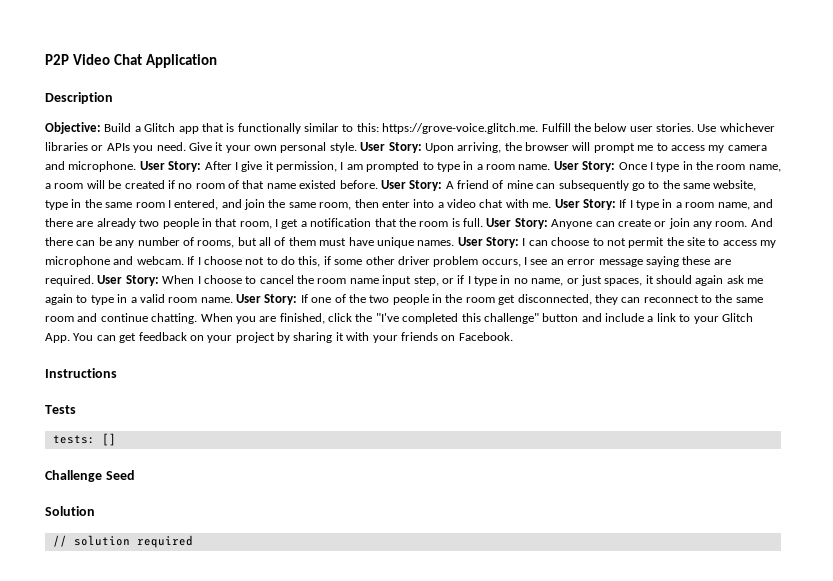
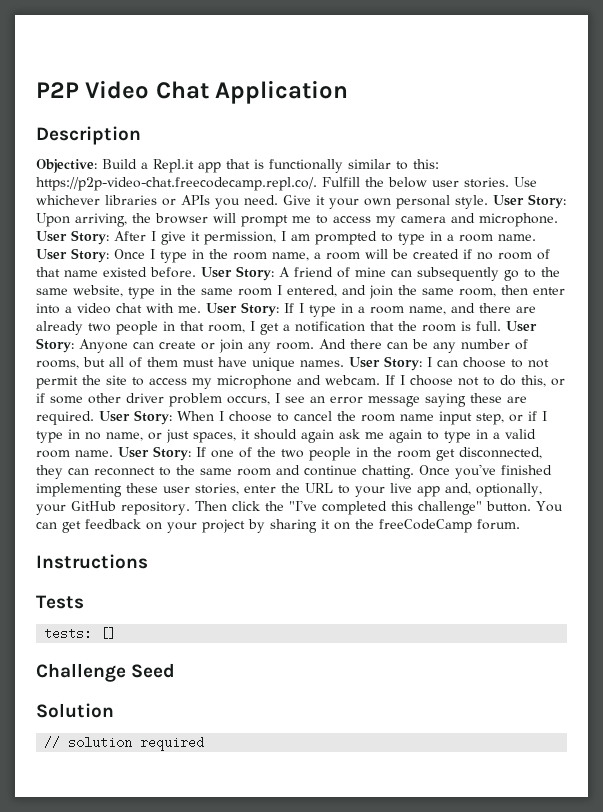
- Objective: Build a Glitch app that is functionally similar to this: https://grove-voice.glitch.me. Fulfill the below user stories.
+ Objective: Build a Repl.it app that is functionally similar to this: https://p2p-video-chat.freecodecamp.repl.co/. Fulfill the below user stories.
- If I choose not to do this, if some other driver problem occurs, I see an error message saying these are required.
+ If I choose not to do this, or if some other driver problem occurs, I see an error message saying these are required.
- When you are finished, click the "I've completed this challenge" button and include a link to your Glitch App. You can get feedback on your project by sharing it with your friends on Facebook.
+ Once you've finished implementing these user stories, enter the URL to your live app and, optionally, your GitHub repository. Then click the "I've completed this challenge" button. You can get feedback on your project by sharing it on the freeCodeCamp forum.

